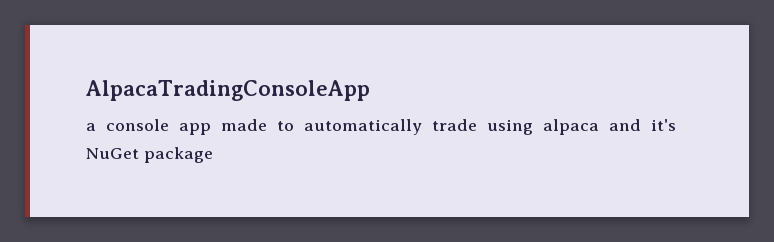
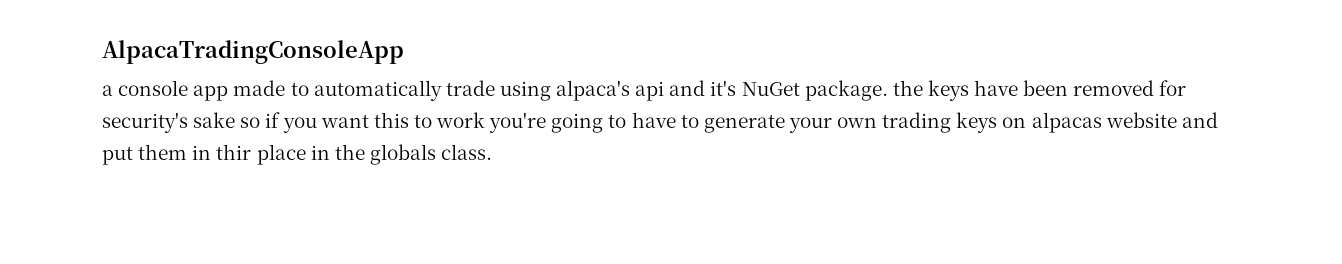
- a console app made to automatically trade using alpaca and it's NuGet package
+ a console app made to automatically trade using alpaca's api and it's NuGet package. the keys have been removed for security's sake so if you want this to work you're going to have to generate your own trading keys on alpacas website and put them in thir place in the globals class.

